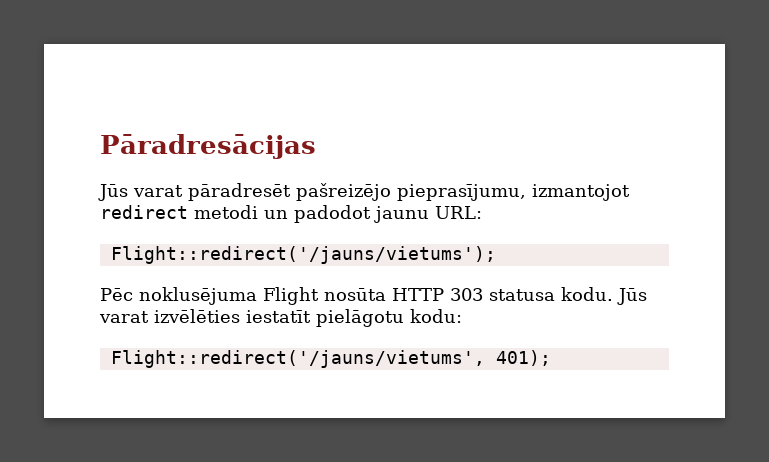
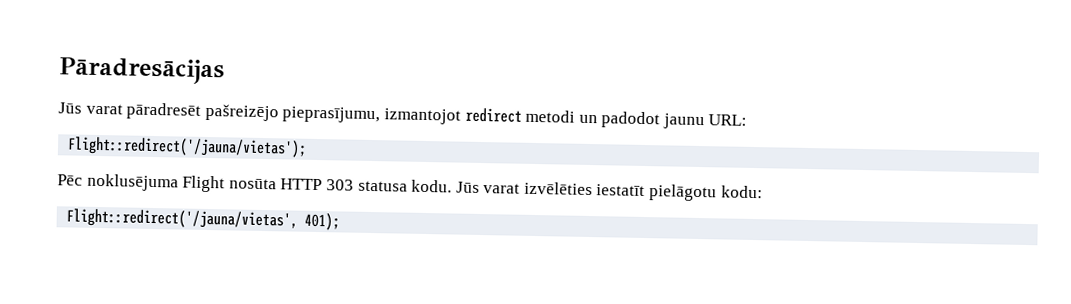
- Flight::redirect('/jauns/vietums');
+ Flight::redirect('/jauna/vietas');
- Flight::redirect('/jauns/vietums', 401);
+ Flight::redirect('/jauna/vietas', 401);

